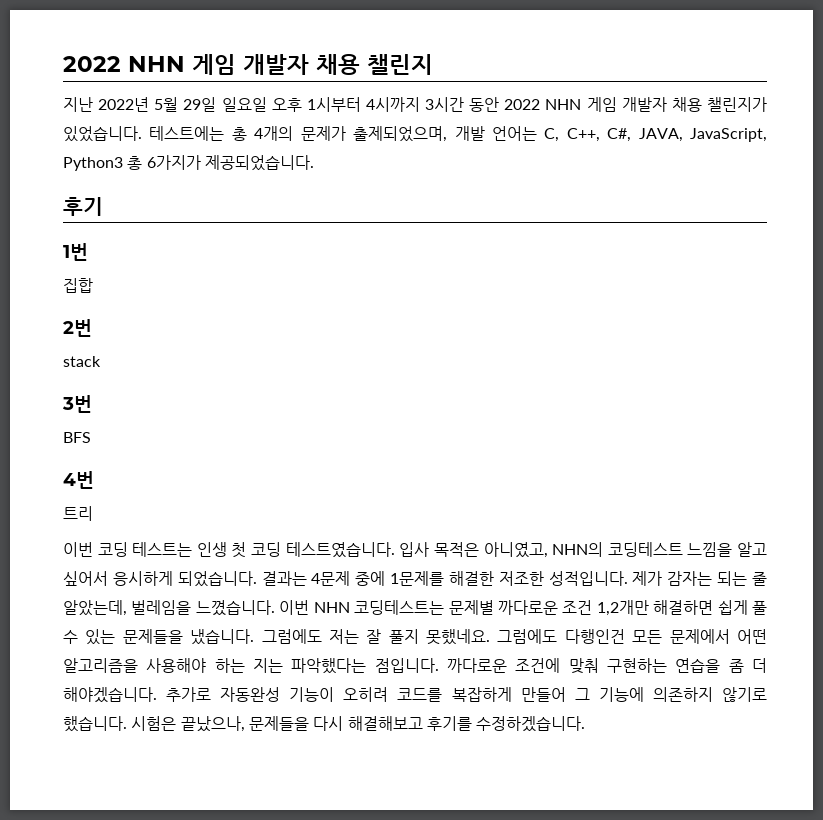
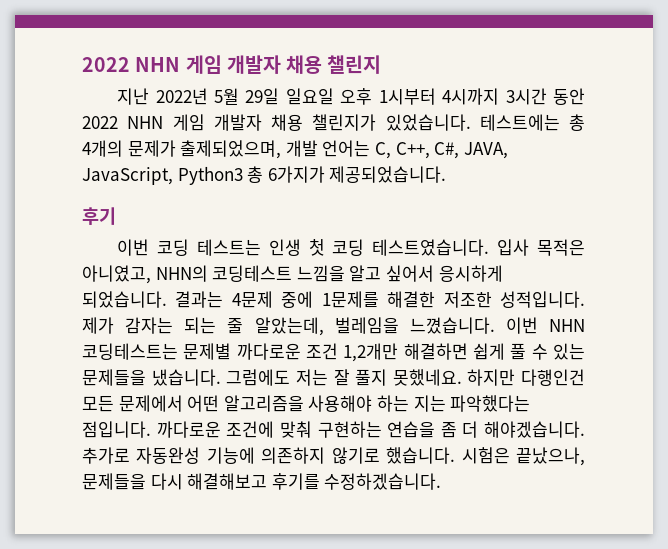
- 1번
- 집합
- 2번
- stack
- 3번
- BFS
- 4번
- 트리
- 그럼에도 다행인건 모든 문제에서 어떤 알고리즘을 사용해야 하는 지는 파악했다는 점입니다.
+ 하지만 다행인건 모든 문제에서 어떤 알고리즘을 사용해야 하는 지는 파악했다는 점입니다.
- 추가로 자동완성 기능이 오히려 코드를 복잡하게 만들어 그 기능에 의존하지 않기로 했습니다.
+ 추가로 자동완성 기능에 의존하지 않기로 했습니다.

